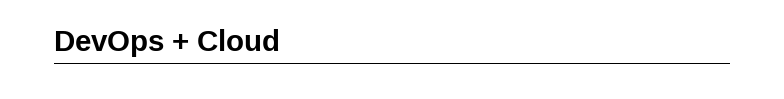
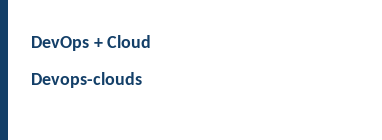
+ Devops-clouds

